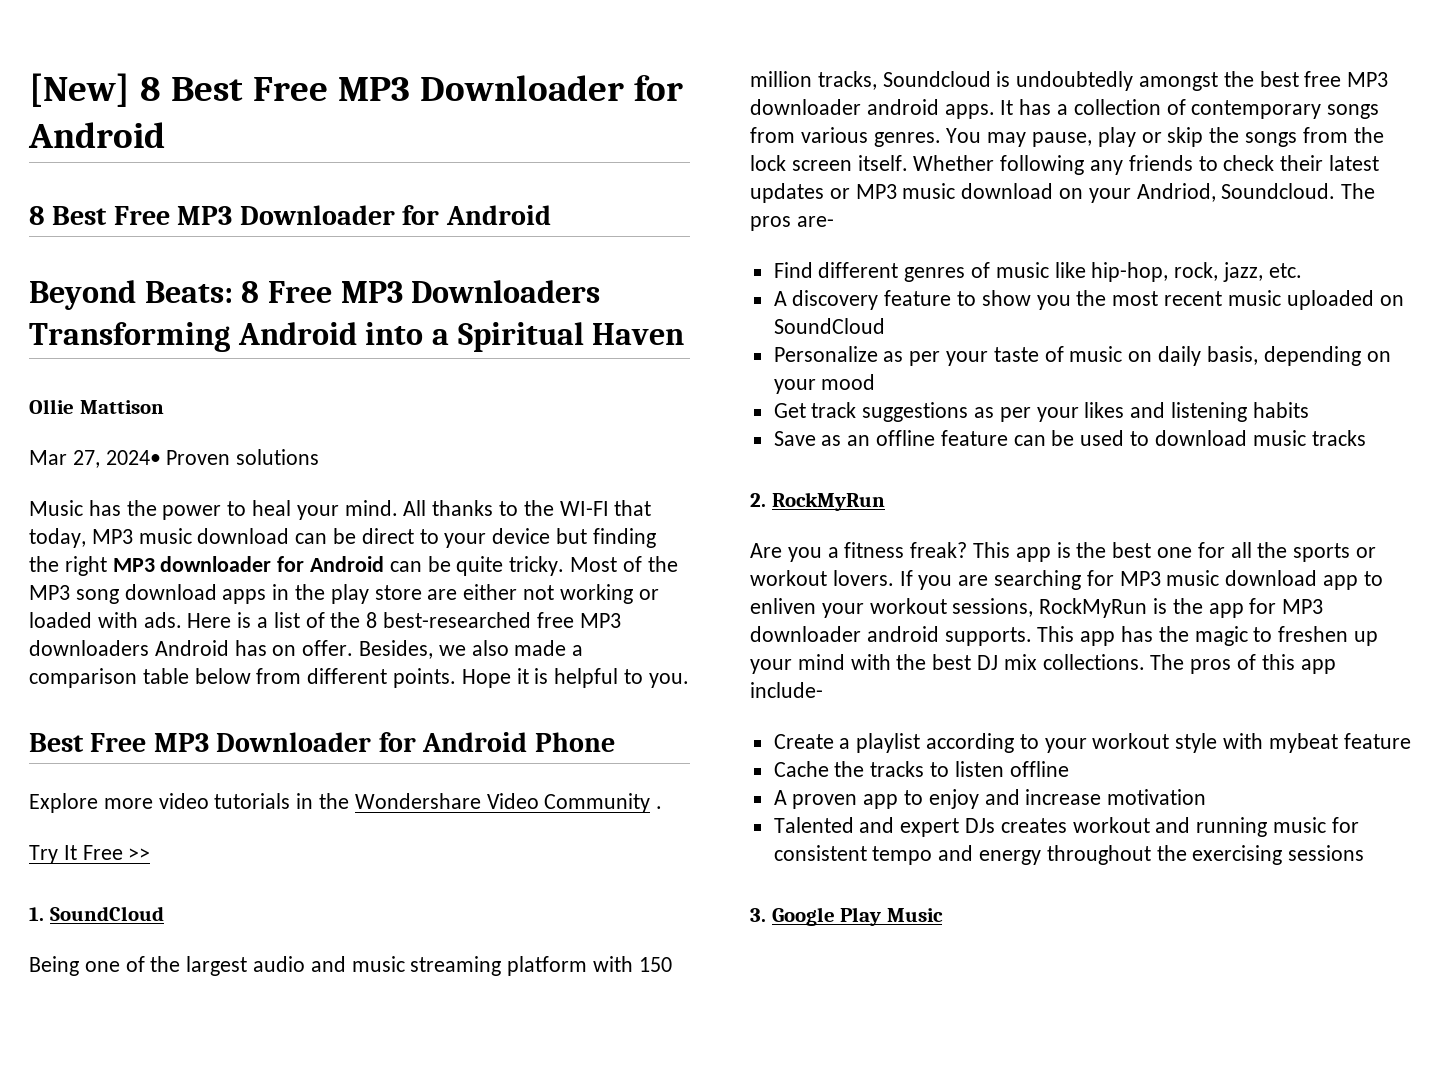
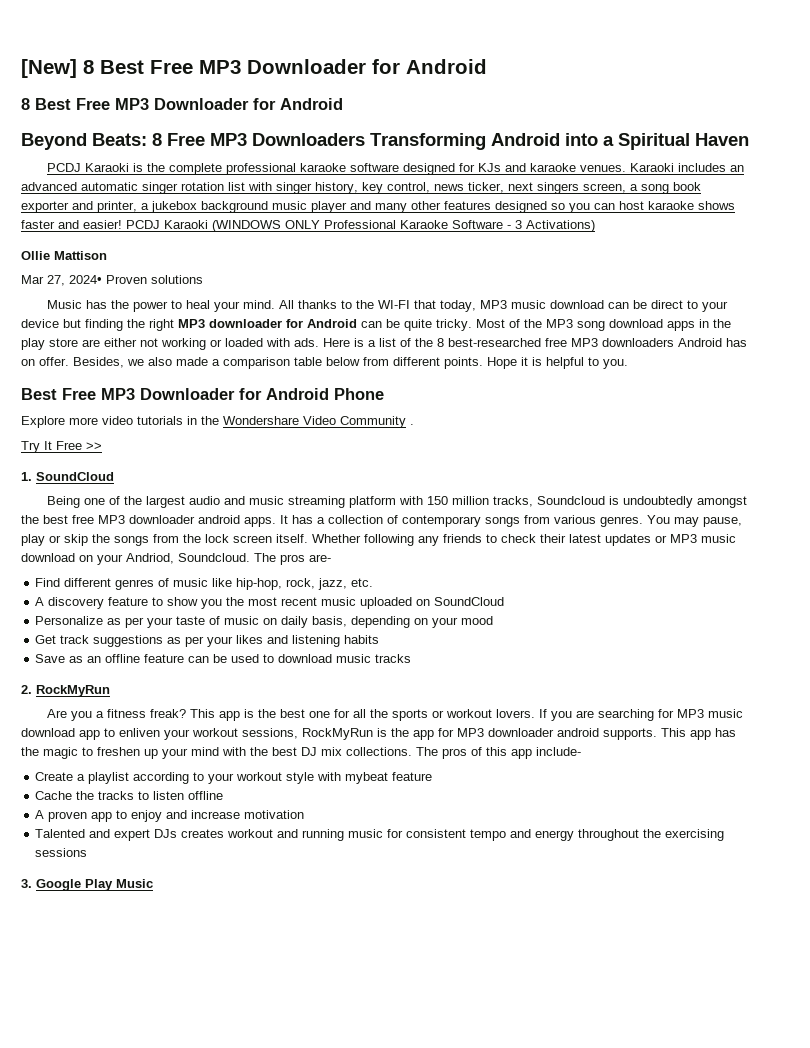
+ PCDJ Karaoki is the complete professional karaoke software designed for KJs and karaoke venues. Karaoki includes an advanced automatic singer rotation list with singer history, key control, news ticker, next singers screen, a song book exporter and printer, a jukebox background music player and many other features designed so you can host karaoke shows faster and easier! PCDJ Karaoki (WINDOWS ONLY Professional Karaoke Software - 3 Activations)

